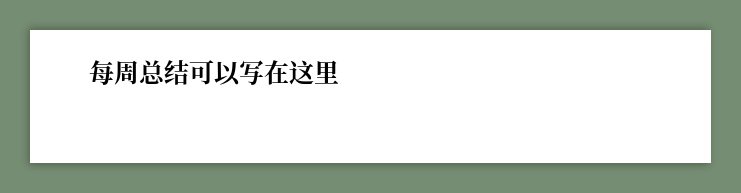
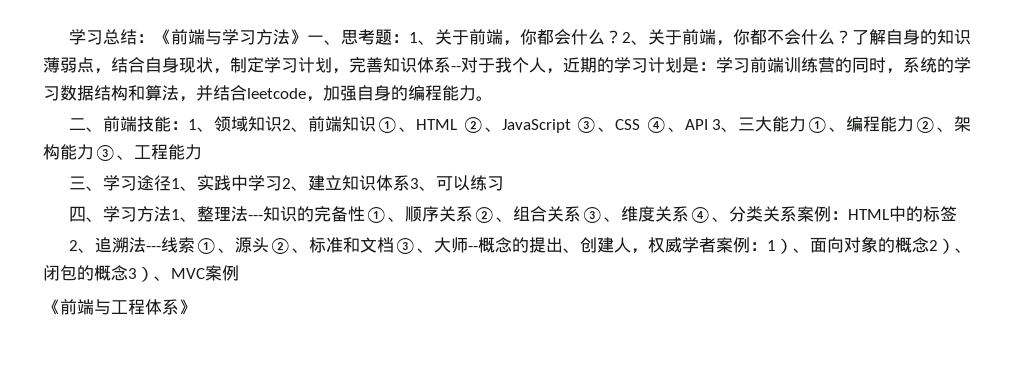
- 每周总结可以写在这里
+ 学习总结：《前端与学习方法》一、思考题：1、关于前端，你都会什么？2、关于前端，你都不会什么？了解自身的知识薄弱点，结合自身现状，制定学习计划，完善知识体系--对于我个人，近期的学习计划是：学习前端训练营的同时，系统的学习数据结构和算法，并结合leetcode，加强自身的编程能力。
+ 二、前端技能：1、领域知识2、前端知识①、HTML ②、JavaScript ③、CSS ④、API 3、三大能力①、编程能力②、架构能力③、工程能力
+ 三、学习途径1、实践中学习2、建立知识体系3、可以练习
+ 四、学习方法1、整理法---知识的完备性①、顺序关系②、组合关系③、维度关系④、分类关系案例：HTML中的标签
+ 2、追溯法---线索①、源头②、标准和文档③、大师--概念的提出、创建人，权威学者案例：1）、面向对象的概念2）、闭包的概念3）、MVC案例
+ 《前端与工程体系》

